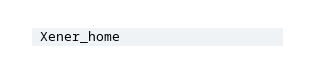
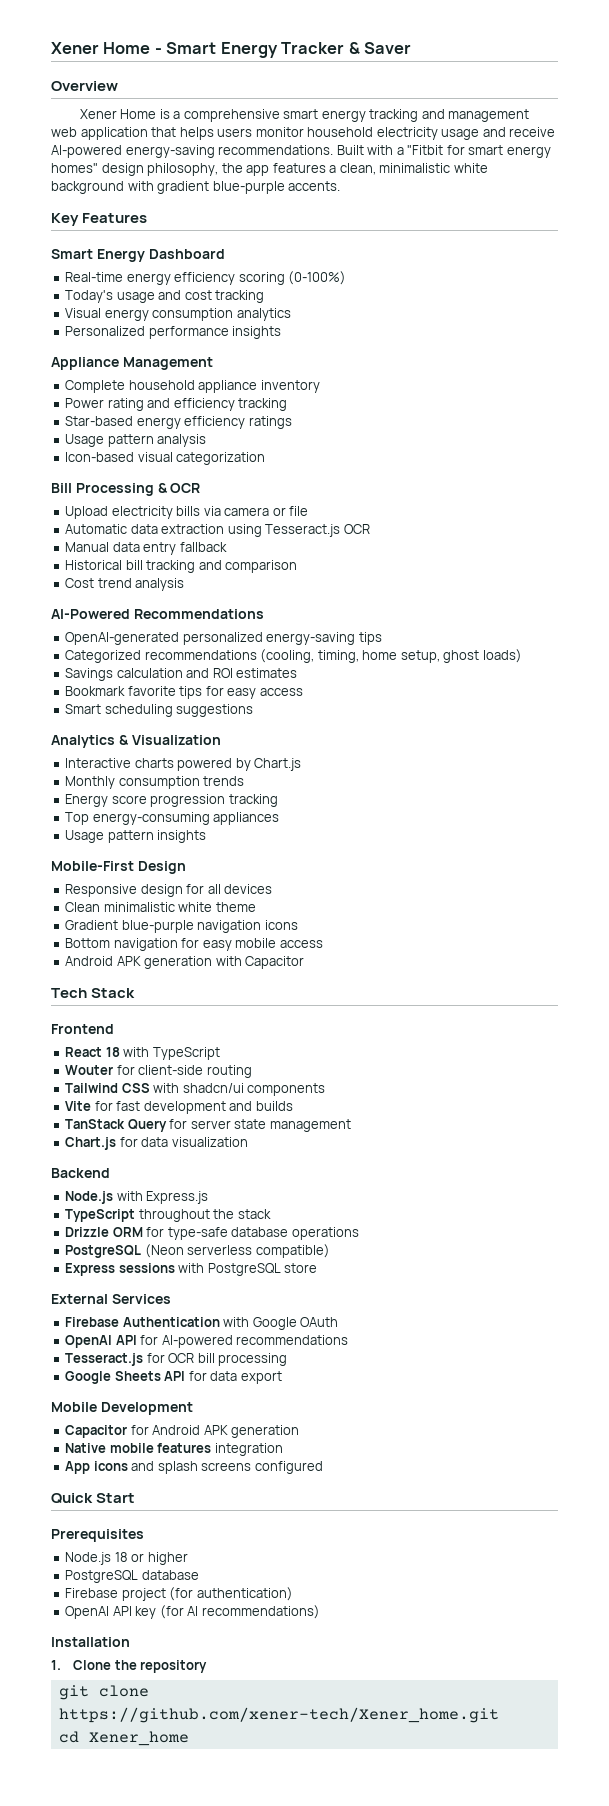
- Xener_home
+ Xener Home - Smart Energy Tracker & Saver
+ Overview
+ Xener Home is a comprehensive smart energy tracking and management web application that helps users monitor household electricity usage and receive AI-powered energy-saving recommendations. Built with a "Fitbit for smart energy homes" design philosophy, the app features a clean, minimalistic white background with gradient blue-purple accents.
+ Key Features
+ Smart Energy Dashboard
+ Real-time energy efficiency scoring (0-100%)
+ Today's usage and cost tracking
+ Visual energy consumption analytics
+ Personalized performance insights
+ Appliance Management
+ Complete household appliance inventory
+ Power rating and efficiency tracking
+ Star-based energy efficiency ratings
+ Usage pattern analysis
+ Icon-based visual categorization
+ Bill Processing & OCR
+ Upload electricity bills via camera or file
+ Automatic data extraction using Tesseract.js OCR
+ Manual data entry fallback
+ Historical bill tracking and comparison
+ Cost trend analysis
+ AI-Powered Recommendations
+ OpenAI-generated personalized energy-saving tips
+ Categorized recommendations (cooling, timing, home setup, ghost loads)
+ Savings calculation and ROI estimates
+ Bookmark favorite tips for easy access
+ Smart scheduling suggestions
+ Analytics & Visualization
+ Interactive charts powered by Chart.js
+ Monthly consumption trends
+ Energy score progression tracking
+ Top energy-consuming appliances
+ Usage pattern insights
+ Mobile-First Design
+ Responsive design for all devices
+ Clean minimalistic white theme
+ Gradient blue-purple navigation icons
+ Bottom navigation for easy mobile access
+ Android APK generation with Capacitor
+ Tech Stack
+ Frontend
+ React 18 with TypeScript
+ Wouter for client-side routing
+ Tailwind CSS with shadcn/ui components
+ Vite for fast development and builds
+ TanStack Query for server state management
+ Chart.js for data visualization
+ Backend
+ Node.js with Express.js
+ TypeScript throughout the stack
+ Drizzle ORM for type-safe database operations
+ PostgreSQL (Neon serverless compatible)
+ Express sessions with PostgreSQL store
+ External Services
+ Firebase Authentication with Google OAuth
+ OpenAI API for AI-powered recommendations
+ Tesseract.js for OCR bill processing
+ Google Sheets API for data export
+ Mobile Development
+ Capacitor for Android APK generation
+ Native mobile features integration
+ App icons and splash screens configured
+ Quick Start
+ Prerequisites
+ Node.js 18 or higher
+ PostgreSQL database
+ Firebase project (for authentication)
+ OpenAI API key (for AI recommendations)
+ Installation
+ 1. Clone the repository
+ git clone https://github.com/xener-tech/Xener_home.git
+ cd Xener_home

